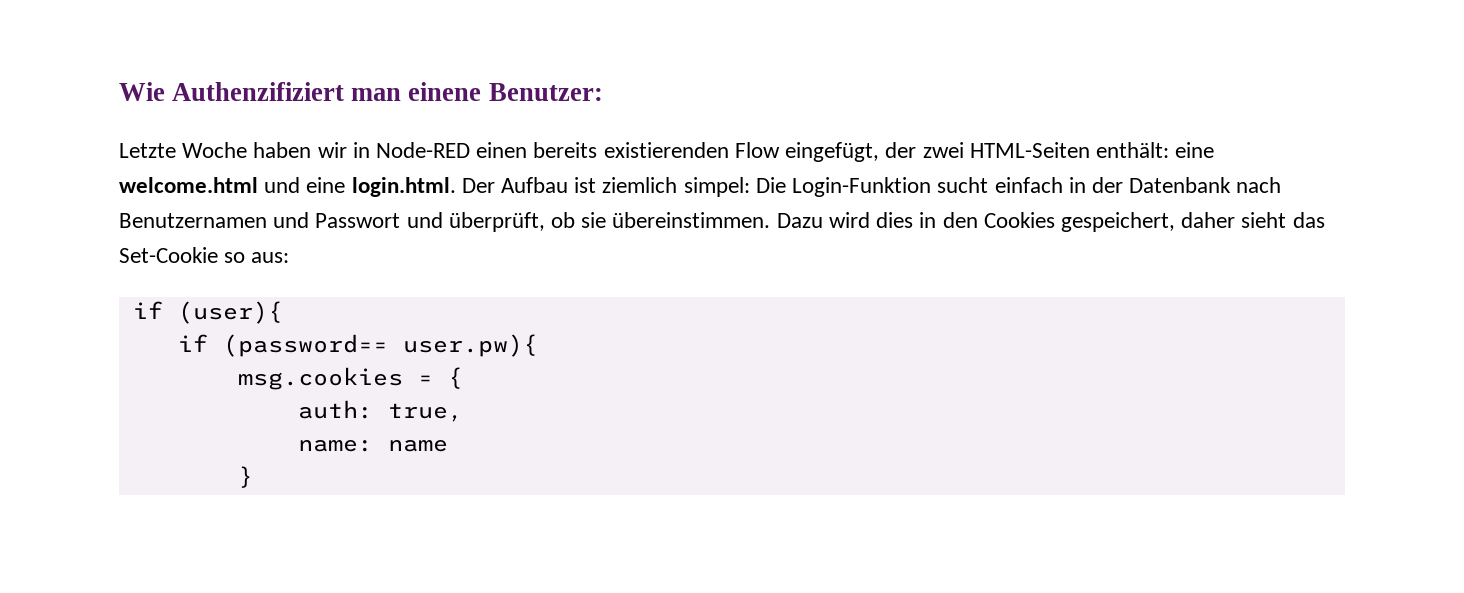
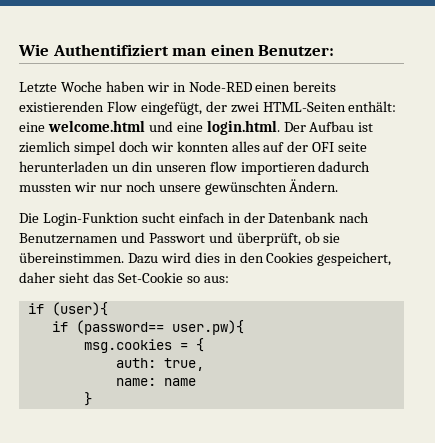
- Wie Authenzifiziert man einene Benutzer:
+ Wie Authentifiziert man einen Benutzer:
- Letzte Woche haben wir in Node-RED einen bereits existierenden Flow eingefügt, der zwei HTML-Seiten enthält: eine welcome.html und eine login.html. Der Aufbau ist ziemlich simpel: Die Login-Funktion sucht einfach in der Datenbank nach Benutzernamen und Passwort und überprüft, ob sie übereinstimmen.
+ Letzte Woche haben wir in Node-RED einen bereits existierenden Flow eingefügt, der zwei HTML-Seiten enthält: eine welcome.html und eine login.html. Der Aufbau ist ziemlich simpel doch wir konnten alles auf der OFI seite herunterladen un din unseren flow importieren dadurch mussten wir nur noch unsere gewünschten Ändern.
+ Die Login-Funktion sucht einfach in der Datenbank nach Benutzernamen und Passwort und überprüft, ob sie übereinstimmen.

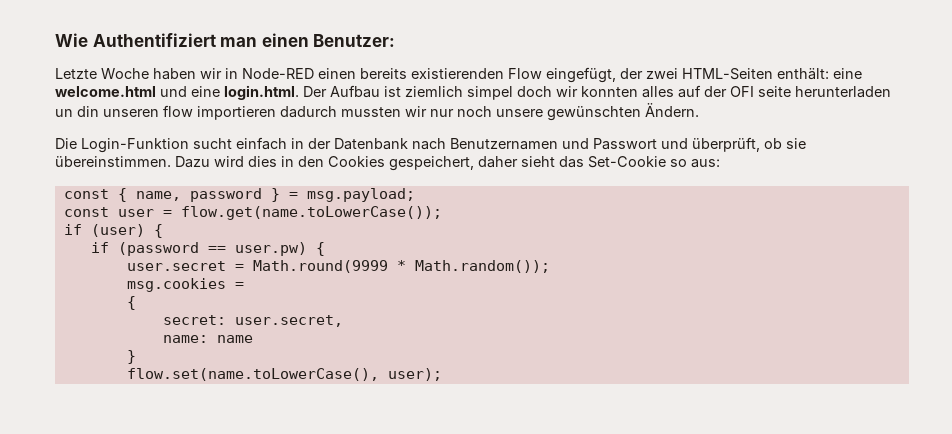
- if (user){
- if (password== user.pw){
+ const { name, password } = msg.payload;
+ const user = flow.get(name.toLowerCase());
+ if (user) {
+ if (password == user.pw) {
+ user.secret = Math.round(9999 * Math.random());
- msg.cookies = {
- auth: true,
+ msg.cookies =
+ {
+ secret: user.secret,
+ flow.set(name.toLowerCase(), user);

